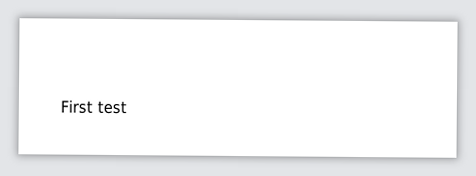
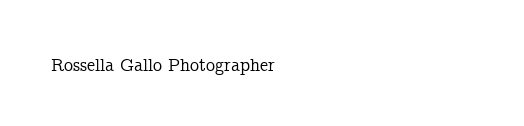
- First test
+ Rossella Gallo Photographer

